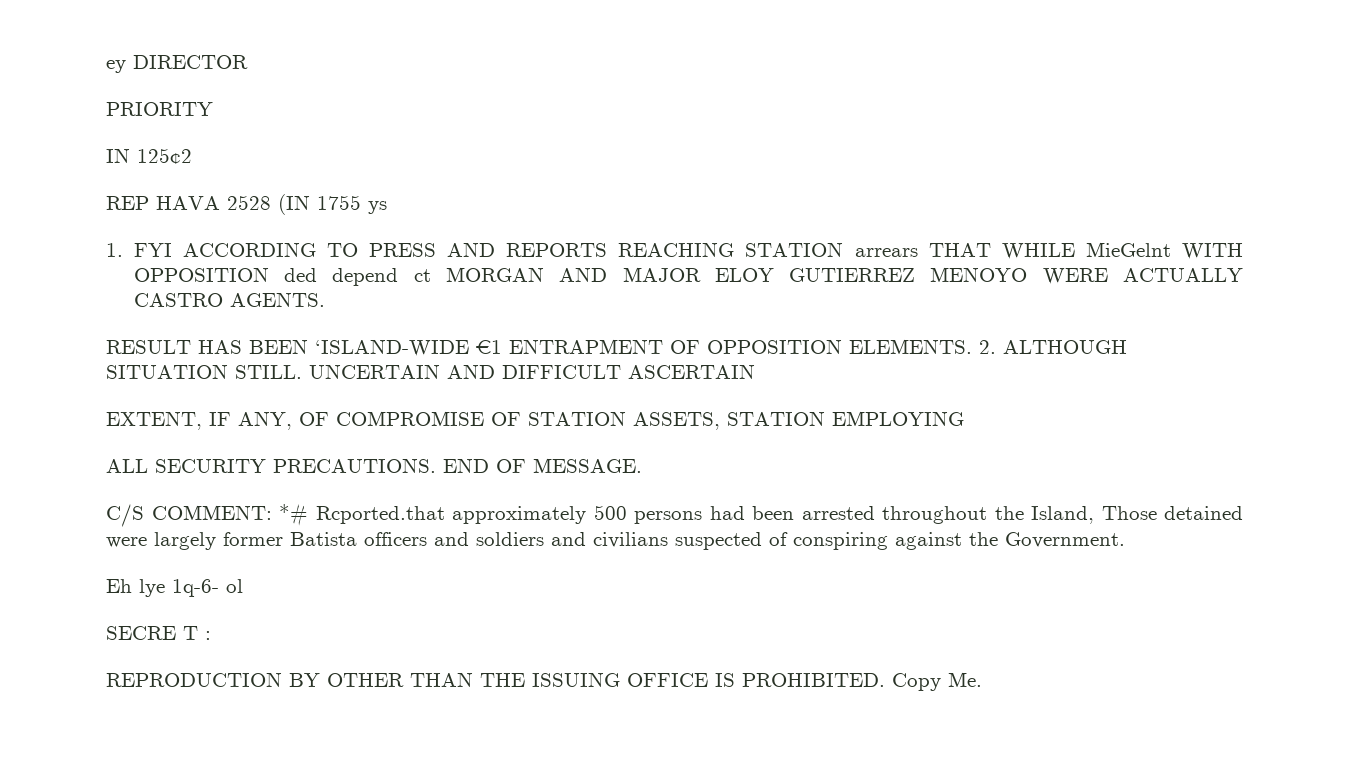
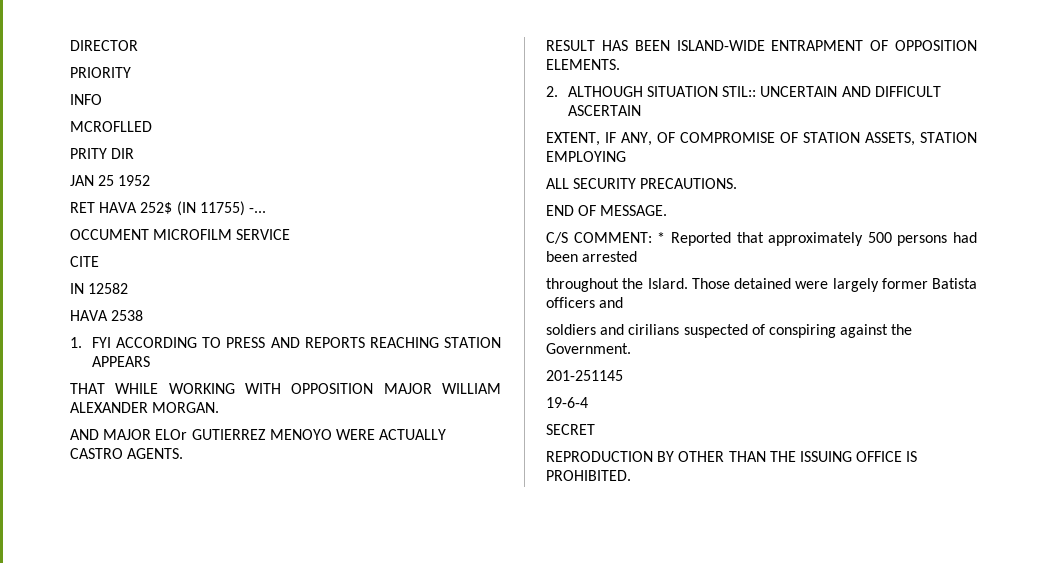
- ey DIRECTOR
+ DIRECTOR
- IN 125¢2
- REP HAVA 2528 (IN 1755 ys
+ INFO
+ MCROFLLED
+ PRITY DIR
+ JAN 25 1952
+ RET HAVA 252$ (IN 11755) -...
+ OCCUMENT MICROFILM SERVICE
+ CITE
+ IN 12582
+ HAVA 2538
- 1. FYI ACCORDING TO PRESS AND REPORTS REACHING STATION arrears THAT WHILE MieGelnt WITH OPPOSITION ded depend ct MORGAN AND MAJOR ELOY GUTIERREZ MENOYO WERE ACTUALLY CASTRO AGENTS.
+ 1. FYI ACCORDING TO PRESS AND REPORTS REACHING STATION APPEARS
+ THAT WHILE WORKING WITH OPPOSITION MAJOR WILLIAM ALEXANDER MORGAN.
+ AND MAJOR ELOr GUTIERREZ MENOYO WERE ACTUALLY CASTRO AGENTS.
- RESULT HAS BEEN ‘ISLAND-WIDE €1 ENTRAPMENT OF OPPOSITION ELEMENTS. 2. ALTHOUGH SITUATION STILL. UNCERTAIN AND DIFFICULT ASCERTAIN
+ RESULT HAS BEEN ISLAND-WIDE ENTRAPMENT OF OPPOSITION ELEMENTS.
+ 2. ALTHOUGH SITUATION STIL:: UNCERTAIN AND DIFFICULT ASCERTAIN
- ALL SECURITY PRECAUTIONS. END OF MESSAGE.
+ ALL SECURITY PRECAUTIONS.
+ END OF MESSAGE.
- C/S COMMENT: *# Rcported.that approximately 500 persons had been arrested throughout the Island, Those detained were largely former Batista officers and soldiers and civilians suspected of conspiring against the Government.
+ C/S COMMENT: * Reported that approximately 500 persons had been arrested
+ throughout the Islard. Those detained were largely former Batista officers and
+ soldiers and cirilians suspected of conspiring against the Government.
- Eh lye 1q-6- ol
- SECRE T :
+ 201-251145
+ 19-6-4
+ SECRET
- Copy Me.

